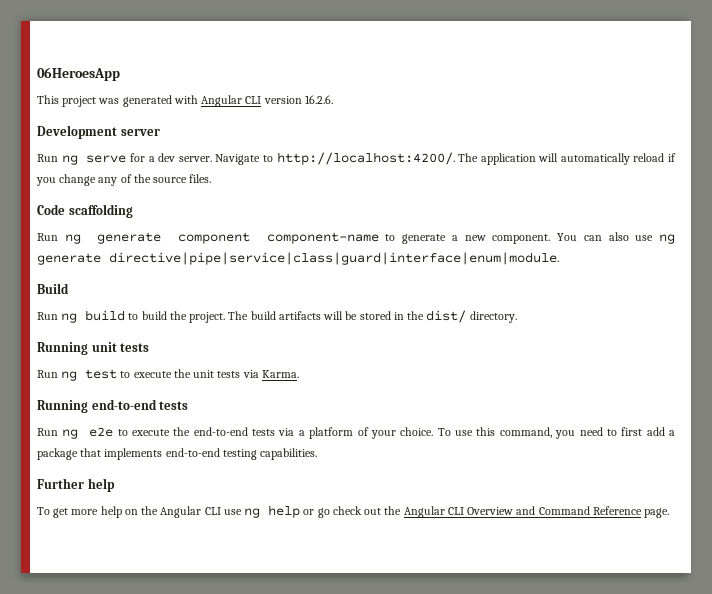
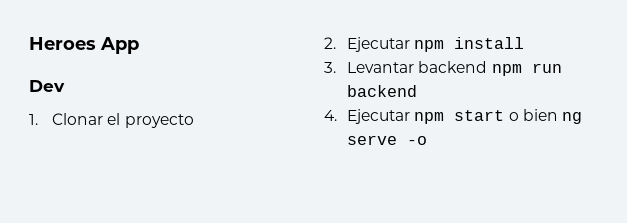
- 06HeroesApp
- This project was generated with Angular CLI version 16.2.6.
- Development server
- Run ng serve for a dev server. Navigate to http://localhost:4200/. The application will automatically reload if you change any of the source files.
- Code scaffolding
- Run ng generate component component-name to generate a new component. You can also use ng generate directive|pipe|service|class|guard|interface|enum|module.
- Build
- Run ng build to build the project. The build artifacts will be stored in the dist/ directory.
- Running unit tests
- Run ng test to execute the unit tests via Karma.
- Running end-to-end tests
- Run ng e2e to execute the end-to-end tests via a platform of your choice. To use this command, you need to first add a package that implements end-to-end testing capabilities.
- Further help
- To get more help on the Angular CLI use ng help or go check out the Angular CLI Overview and Command Reference page.
+ Heroes App
+ Dev
+ 1. Clonar el proyecto
+ 2. Ejecutar npm install
+ 3. Levantar backend npm run backend
+ 4. Ejecutar npm start o bien ng serve -o

